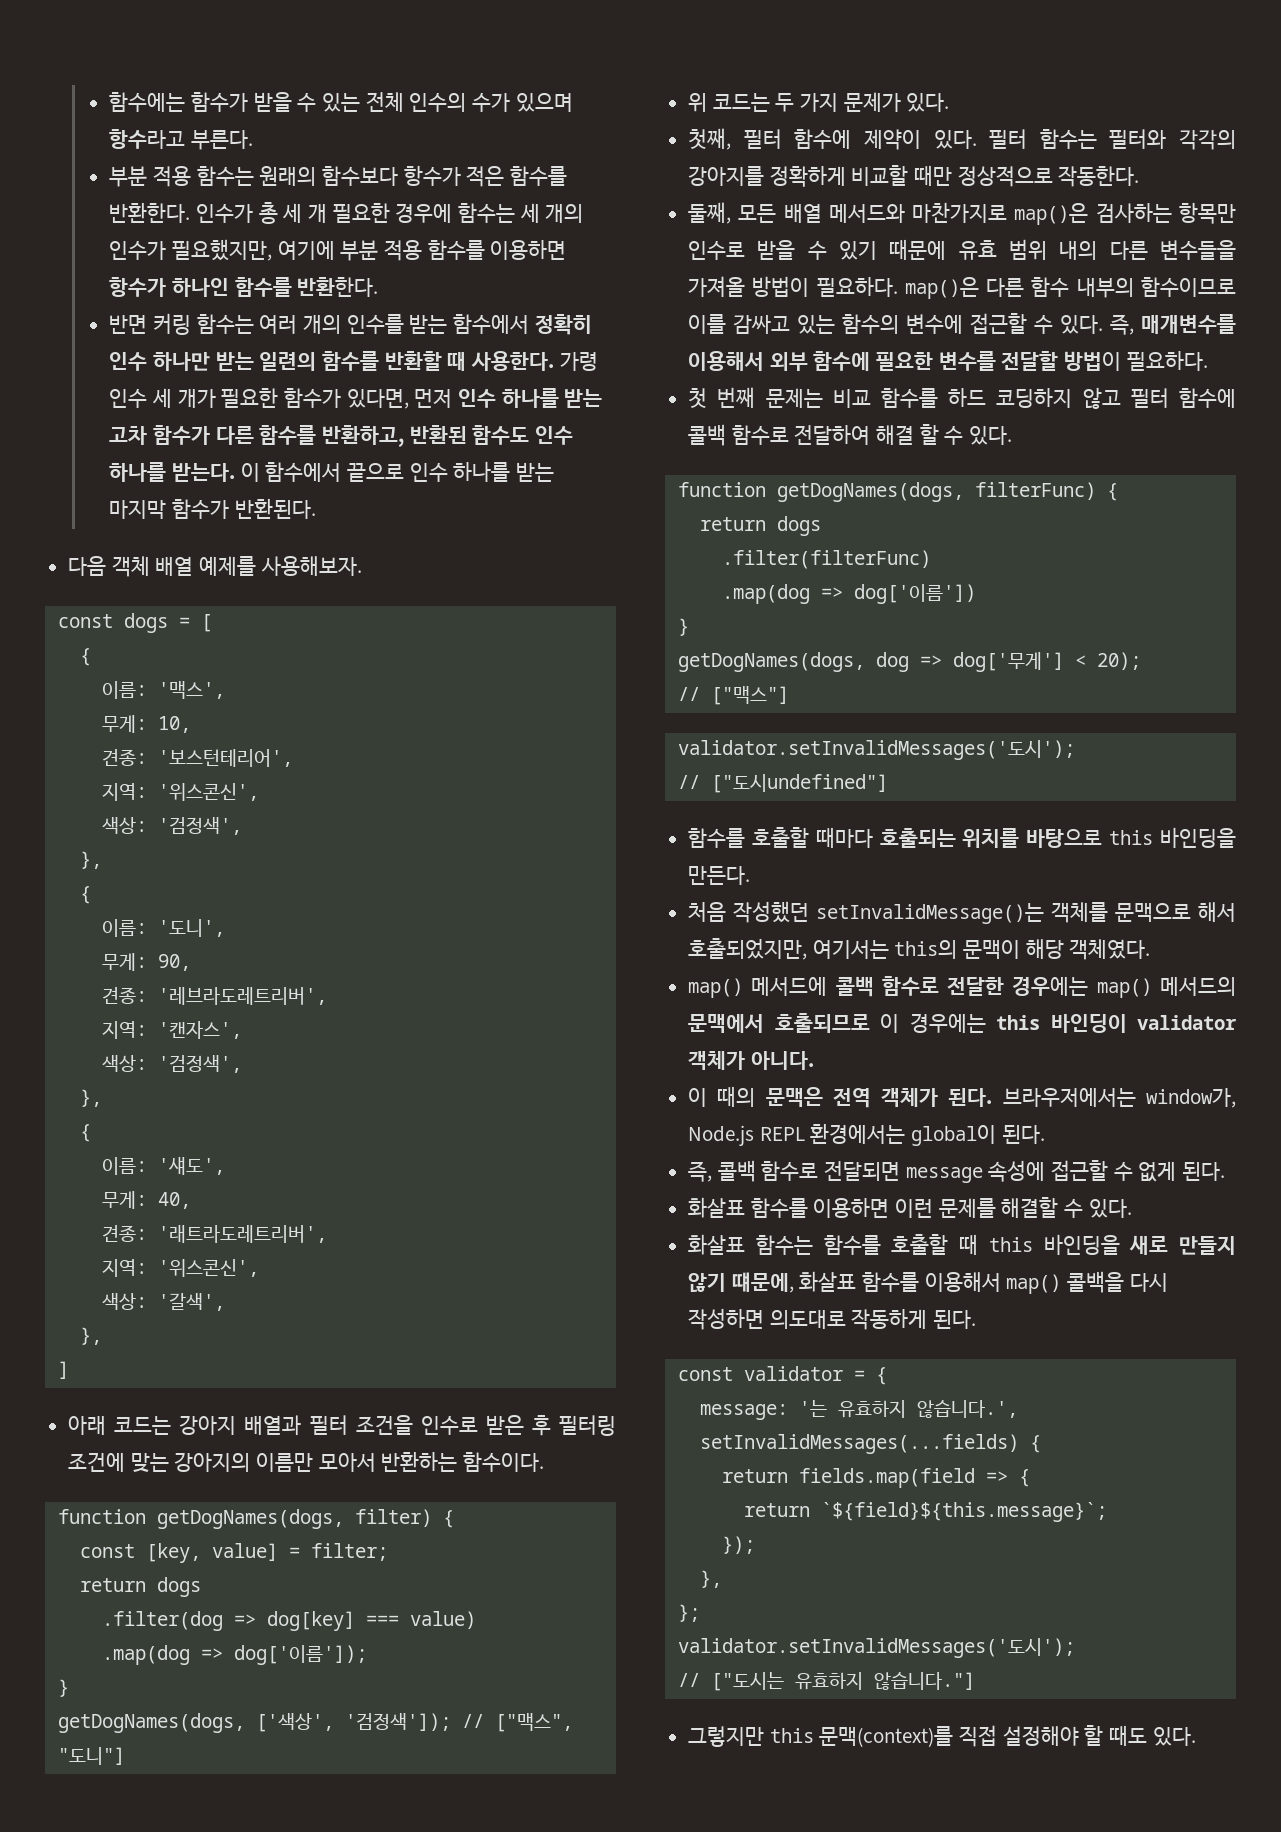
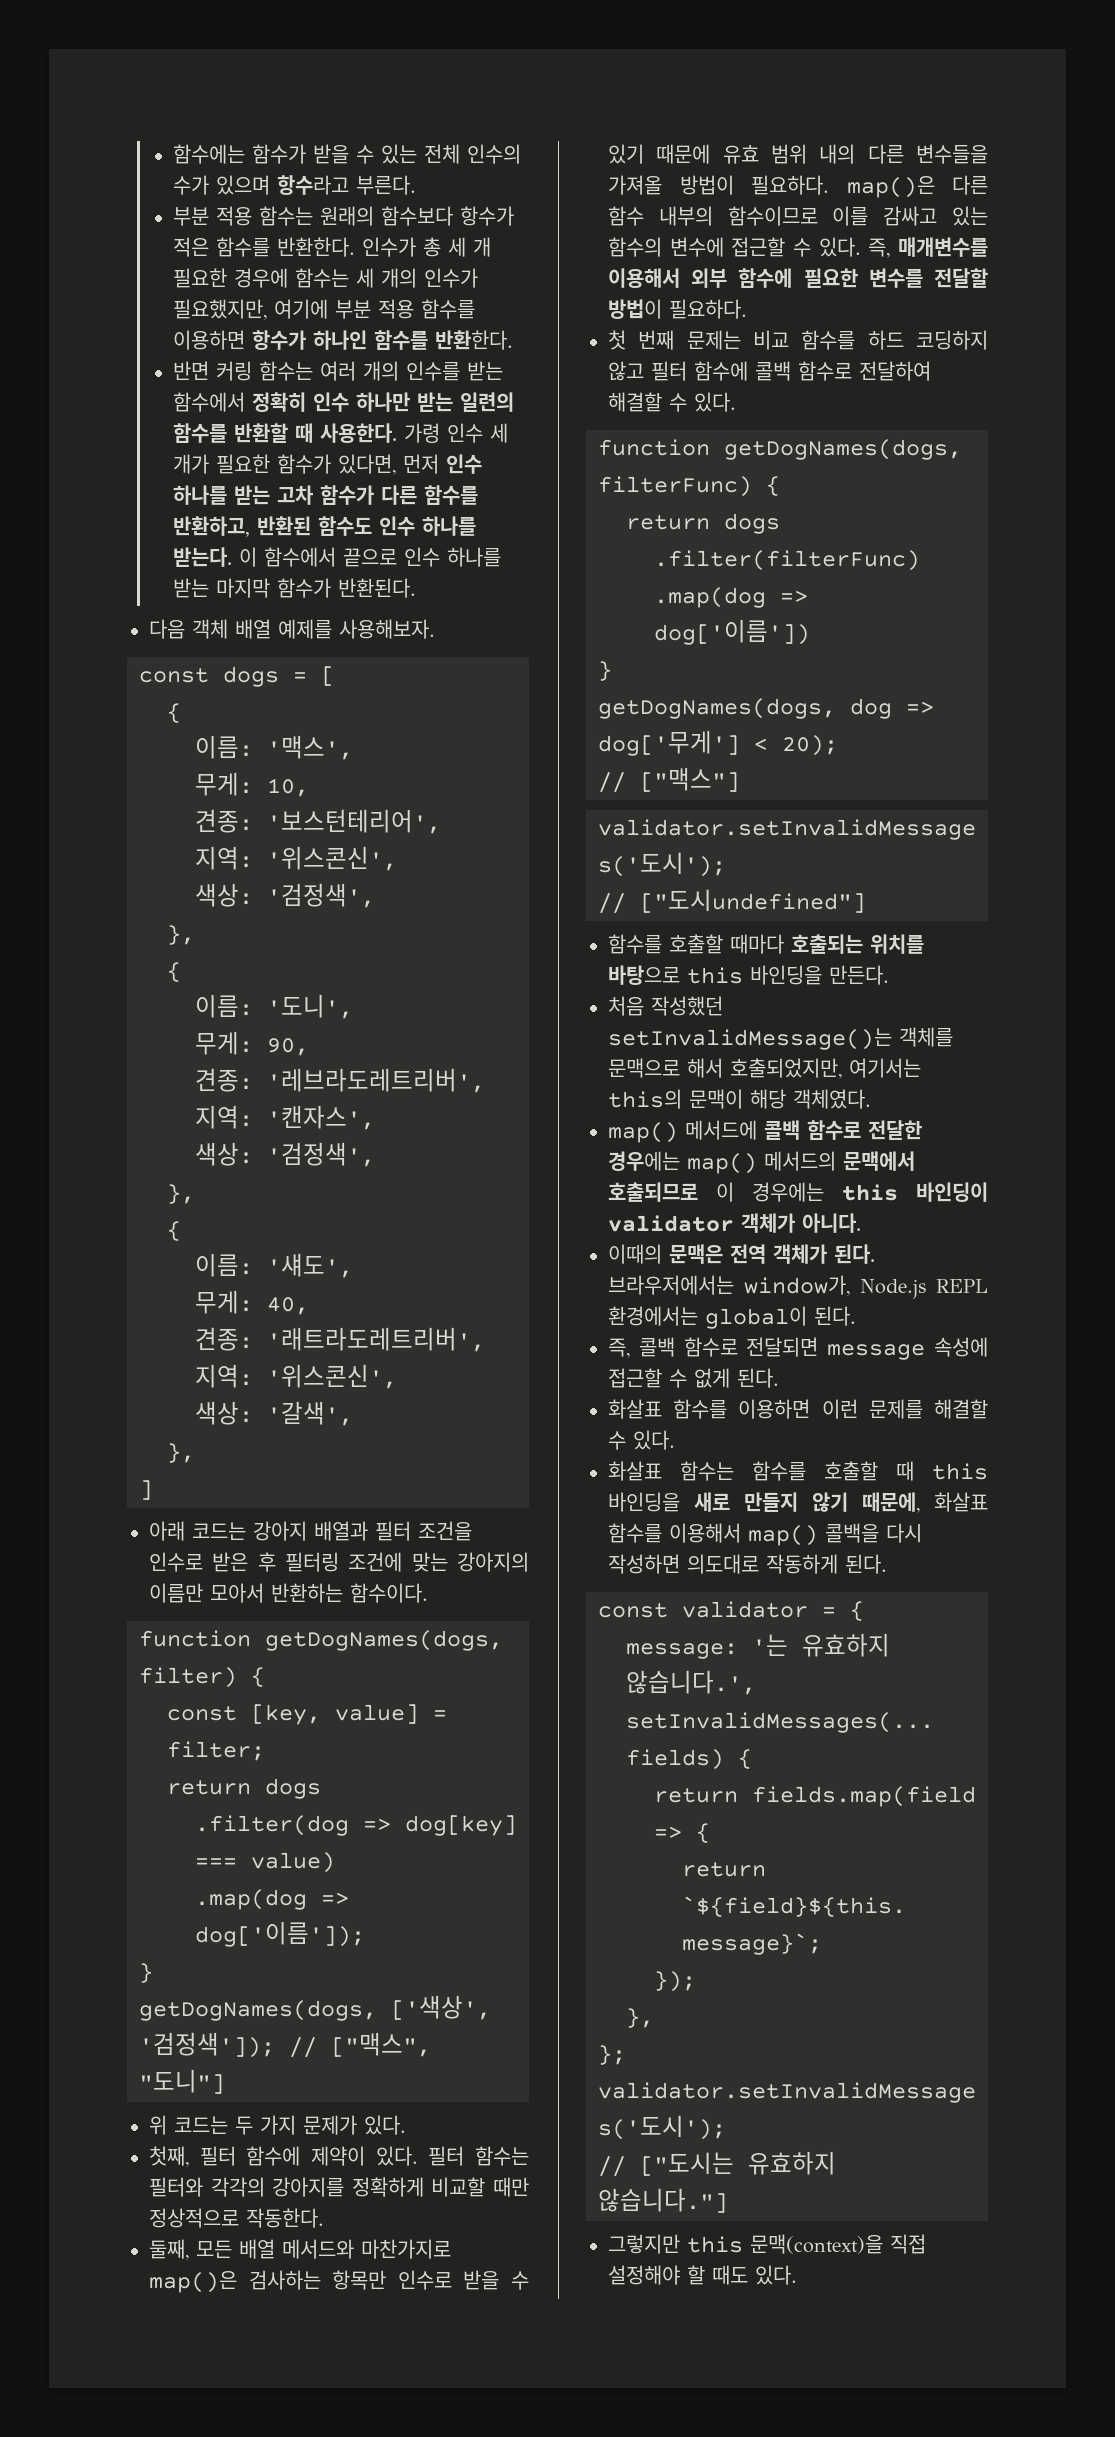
- 첫 번째 문제는 비교 함수를 하드 코딩하지 않고 필터 함수에 콜백 함수로 전달하여 해결 할 수 있다.
+ 첫 번째 문제는 비교 함수를 하드 코딩하지 않고 필터 함수에 콜백 함수로 전달하여 해결할 수 있다.
- 이 때의 문맥은 전역 객체가 된다.
+ 이때의 문맥은 전역 객체가 된다.
- 화살표 함수는 함수를 호출할 때 this 바인딩을 새로 만들지 않기 떄문에, 화살표 함수를 이용해서 map() 콜백을 다시 작성하면 의도대로 작동하게 된다.
+ 화살표 함수는 함수를 호출할 때 this 바인딩을 새로 만들지 않기 때문에, 화살표 함수를 이용해서 map() 콜백을 다시 작성하면 의도대로 작동하게 된다.
- 그렇지만 this 문맥(context)를 직접 설정해야 할 때도 있다.
+ 그렇지만 this 문맥(context)을 직접 설정해야 할 때도 있다.

